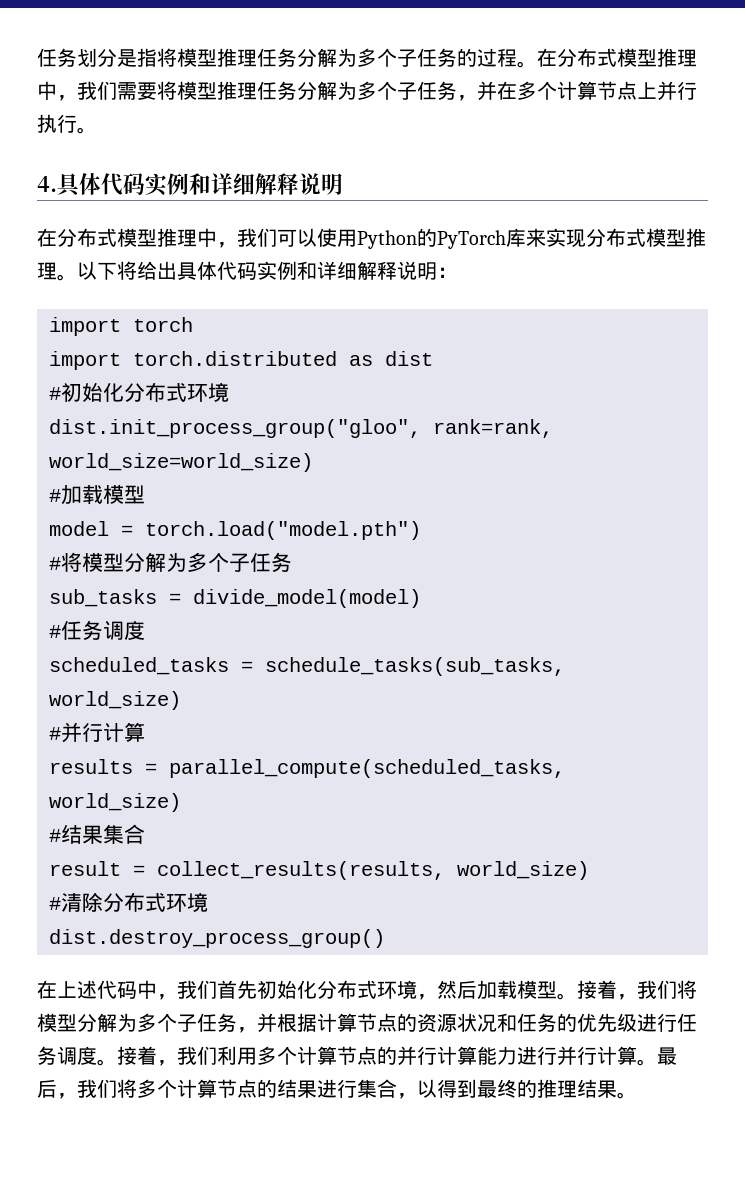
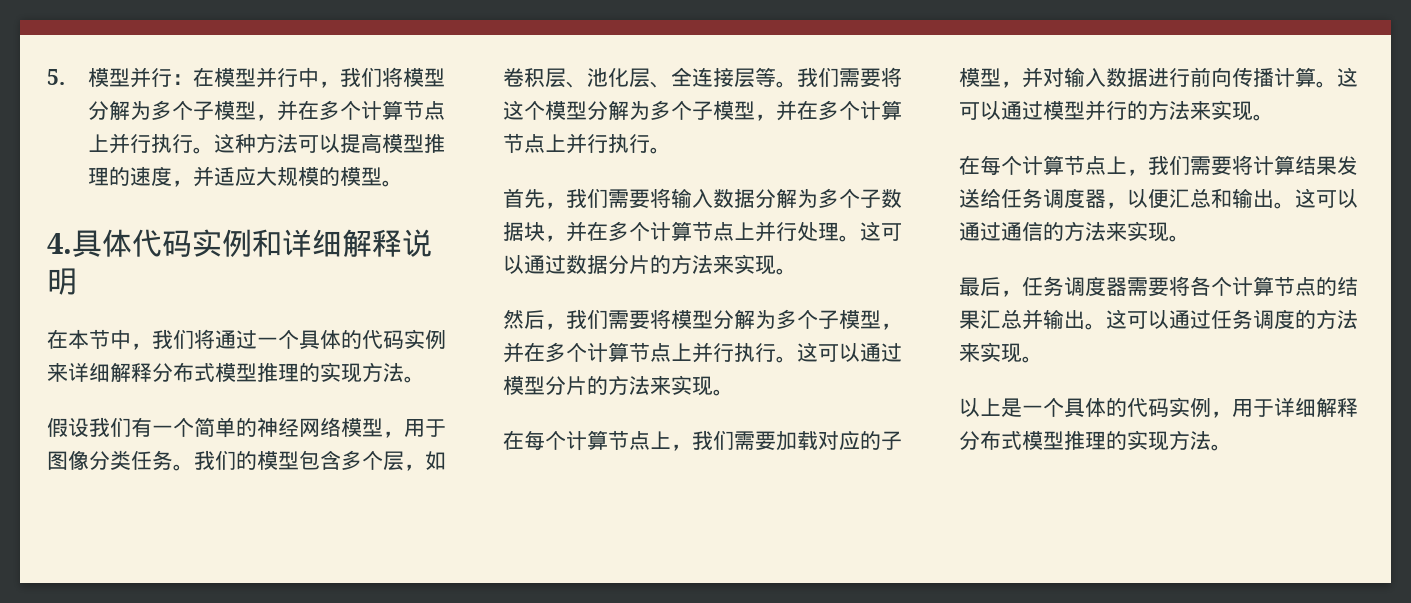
- 任务划分是指将模型推理任务分解为多个子任务的过程。在分布式模型推理中，我们需要将模型推理任务分解为多个子任务，并在多个计算节点上并行执行。
+ 5.模型并行：在模型并行中，我们将模型分解为多个子模型，并在多个计算节点上并行执行。这种方法可以提高模型推理的速度，并适应大规模的模型。
- 在分布式模型推理中，我们可以使用Python的PyTorch库来实现分布式模型推理。以下将给出具体代码实例和详细解释说明：
- import torch
- import torch.distributed as dist
- #初始化分布式环境
- dist.init_process_group("gloo", rank=rank, world_size=world_size)
- #加载模型
- model = torch.load("model.pth")
- #将模型分解为多个子任务
- sub_tasks = divide_model(model)
- #任务调度
- scheduled_tasks = schedule_tasks(sub_tasks, world_size)
- #并行计算
- results = parallel_compute(scheduled_tasks, world_size)
- #结果集合
- result = collect_results(results, world_size)
- #清除分布式环境
- dist.destroy_process_group()
- 在上述代码中，我们首先初始化分布式环境，然后加载模型。接着，我们将模型分解为多个子任务，并根据计算节点的资源状况和任务的优先级进行任务调度。接着，我们利用多个计算节点的并行计算能力进行并行计算。最后，我们将多个计算节点的结果进行集合，以得到最终的推理结果。
+ 在本节中，我们将通过一个具体的代码实例来详细解释分布式模型推理的实现方法。
+ 假设我们有一个简单的神经网络模型，用于图像分类任务。我们的模型包含多个层，如卷积层、池化层、全连接层等。我们需要将这个模型分解为多个子模型，并在多个计算节点上并行执行。
+ 首先，我们需要将输入数据分解为多个子数据块，并在多个计算节点上并行处理。这可以通过数据分片的方法来实现。
+ 然后，我们需要将模型分解为多个子模型，并在多个计算节点上并行执行。这可以通过模型分片的方法来实现。
+ 在每个计算节点上，我们需要加载对应的子模型，并对输入数据进行前向传播计算。这可以通过模型并行的方法来实现。
+ 在每个计算节点上，我们需要将计算结果发送给任务调度器，以便汇总和输出。这可以通过通信的方法来实现。
+ 最后，任务调度器需要将各个计算节点的结果汇总并输出。这可以通过任务调度的方法来实现。
+ 以上是一个具体的代码实例，用于详细解释分布式模型推理的实现方法。

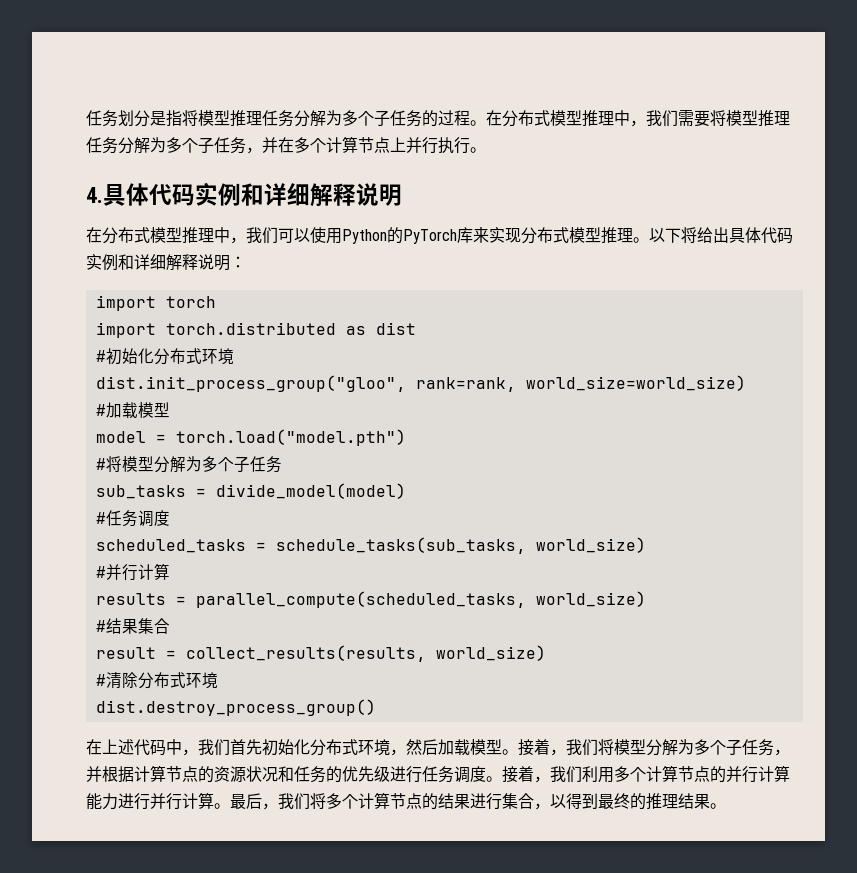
- 5.模型并行：在模型并行中，我们将模型分解为多个子模型，并在多个计算节点上并行执行。这种方法可以提高模型推理的速度，并适应大规模的模型。
+ 任务划分是指将模型推理任务分解为多个子任务的过程。在分布式模型推理中，我们需要将模型推理任务分解为多个子任务，并在多个计算节点上并行执行。
- 在本节中，我们将通过一个具体的代码实例来详细解释分布式模型推理的实现方法。
- 假设我们有一个简单的神经网络模型，用于图像分类任务。我们的模型包含多个层，如卷积层、池化层、全连接层等。我们需要将这个模型分解为多个子模型，并在多个计算节点上并行执行。
- 首先，我们需要将输入数据分解为多个子数据块，并在多个计算节点上并行处理。这可以通过数据分片的方法来实现。
- 然后，我们需要将模型分解为多个子模型，并在多个计算节点上并行执行。这可以通过模型分片的方法来实现。
- 在每个计算节点上，我们需要加载对应的子模型，并对输入数据进行前向传播计算。这可以通过模型并行的方法来实现。
- 在每个计算节点上，我们需要将计算结果发送给任务调度器，以便汇总和输出。这可以通过通信的方法来实现。
- 最后，任务调度器需要将各个计算节点的结果汇总并输出。这可以通过任务调度的方法来实现。
- 以上是一个具体的代码实例，用于详细解释分布式模型推理的实现方法。
+ 在分布式模型推理中，我们可以使用Python的PyTorch库来实现分布式模型推理。以下将给出具体代码实例和详细解释说明：
+ import torch
+ import torch.distributed as dist
+ #初始化分布式环境
+ dist.init_process_group("gloo", rank=rank, world_size=world_size)
+ #加载模型
+ model = torch.load("model.pth")
+ #将模型分解为多个子任务
+ sub_tasks = divide_model(model)
+ #任务调度
+ scheduled_tasks = schedule_tasks(sub_tasks, world_size)
+ #并行计算
+ results = parallel_compute(scheduled_tasks, world_size)
+ #结果集合
+ result = collect_results(results, world_size)
+ #清除分布式环境
+ dist.destroy_process_group()
+ 在上述代码中，我们首先初始化分布式环境，然后加载模型。接着，我们将模型分解为多个子任务，并根据计算节点的资源状况和任务的优先级进行任务调度。接着，我们利用多个计算节点的并行计算能力进行并行计算。最后，我们将多个计算节点的结果进行集合，以得到最终的推理结果。

